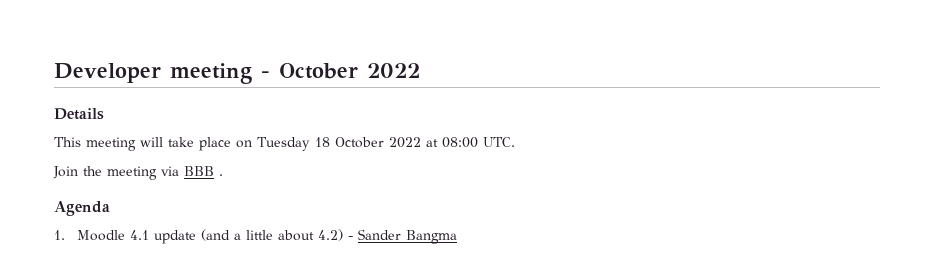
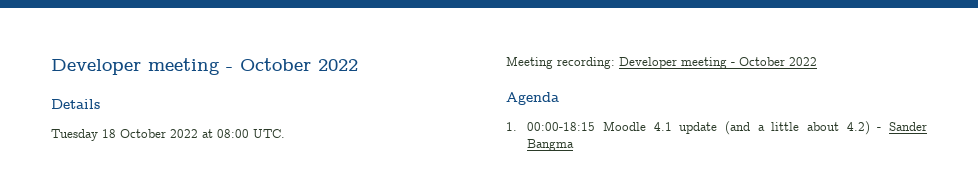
- This meeting will take place on Tuesday 18 October 2022 at 08:00 UTC.
+ Tuesday 18 October 2022 at 08:00 UTC.
- Join the meeting via BBB .
+ Meeting recording: Developer meeting - October 2022
- 1. Moodle 4.1 update (and a little about 4.2) - Sander Bangma
+ 1. 00:00-18:15 Moodle 4.1 update (and a little about 4.2) - Sander Bangma

